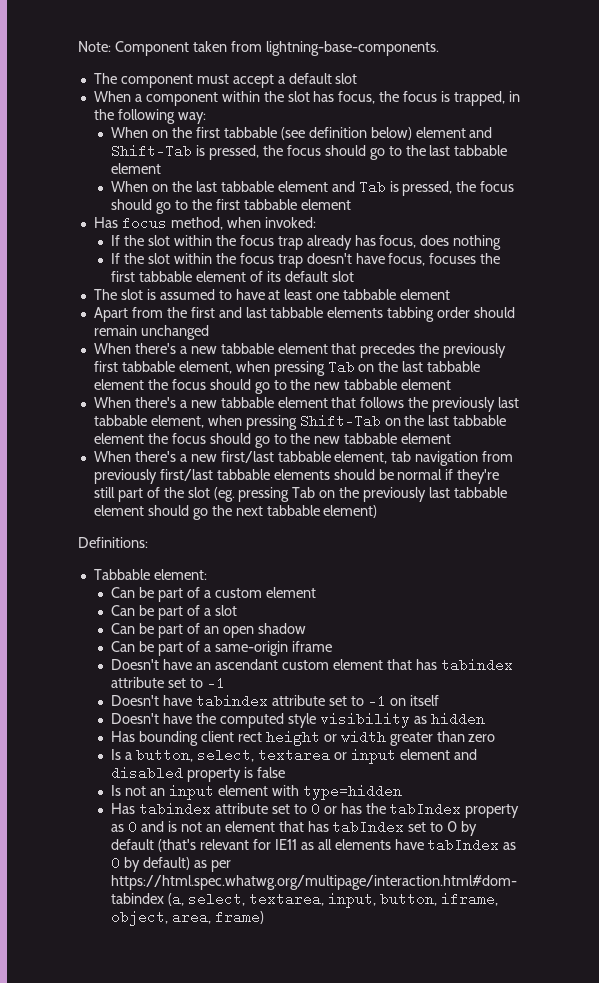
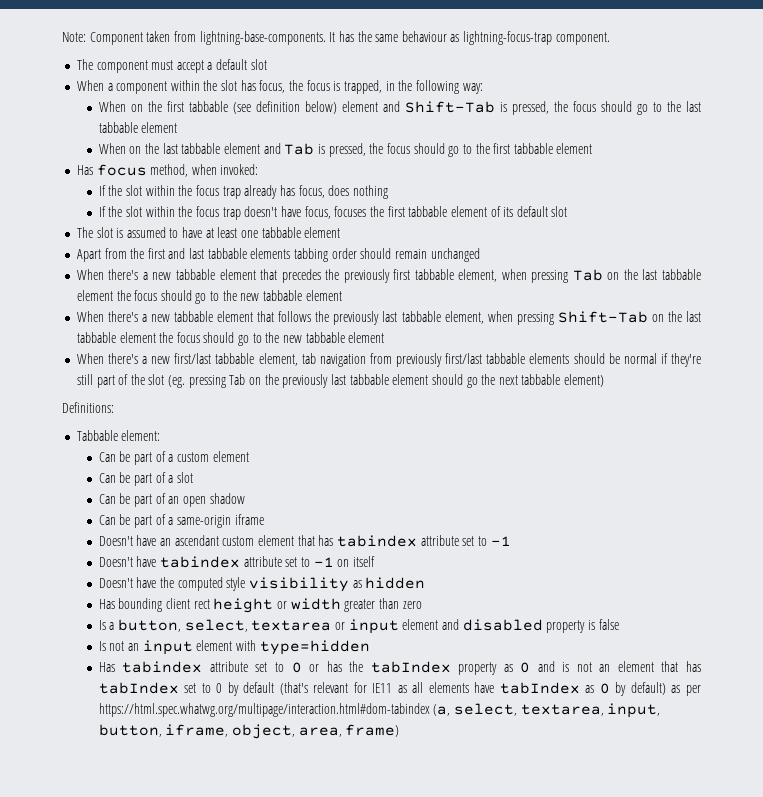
+ It has the same behaviour as lightning-focus-trap component.

